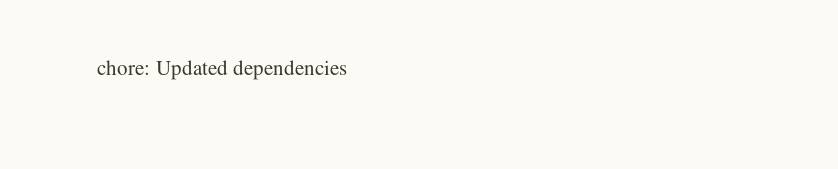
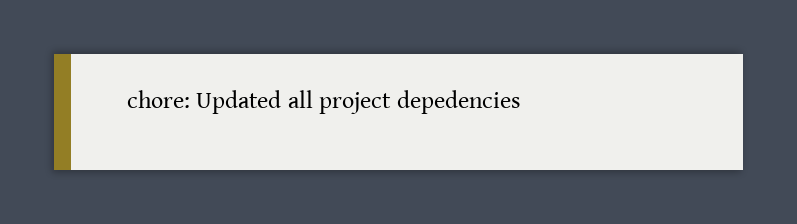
- chore: Updated dependencies
+ chore: Updated all project depedencies

